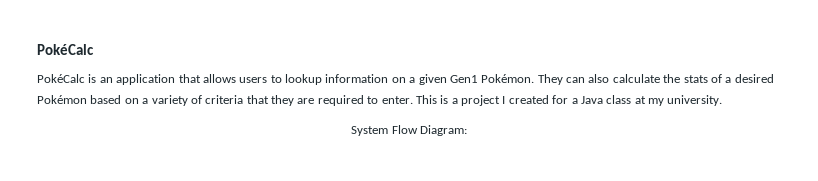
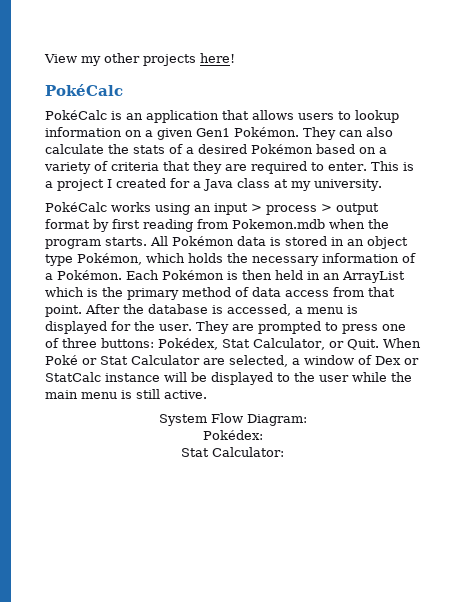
+ View my other projects here!
+ PokéCalc works using an input > process > output format by first reading from Pokemon.mdb when the program starts. All Pokémon data is stored in an object type Pokémon, which holds the necessary information of a Pokémon. Each Pokémon is then held in an ArrayList which is the primary method of data access from that point. After the database is accessed, a menu is displayed for the user. They are prompted to press one of three buttons: Pokédex, Stat Calculator, or Quit. When Poké or Stat Calculator are selected, a window of Dex or StatCalc instance will be displayed to the user while the main menu is still active.
+ Pokédex:
+ Stat Calculator:

